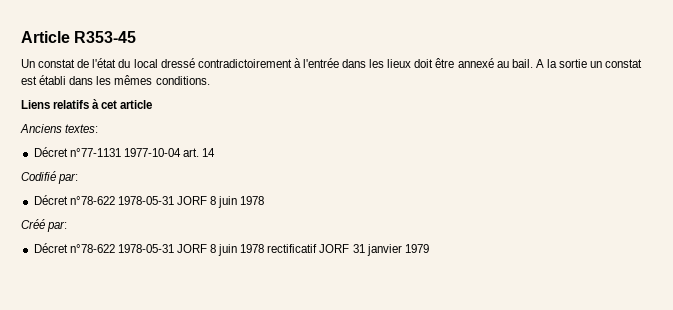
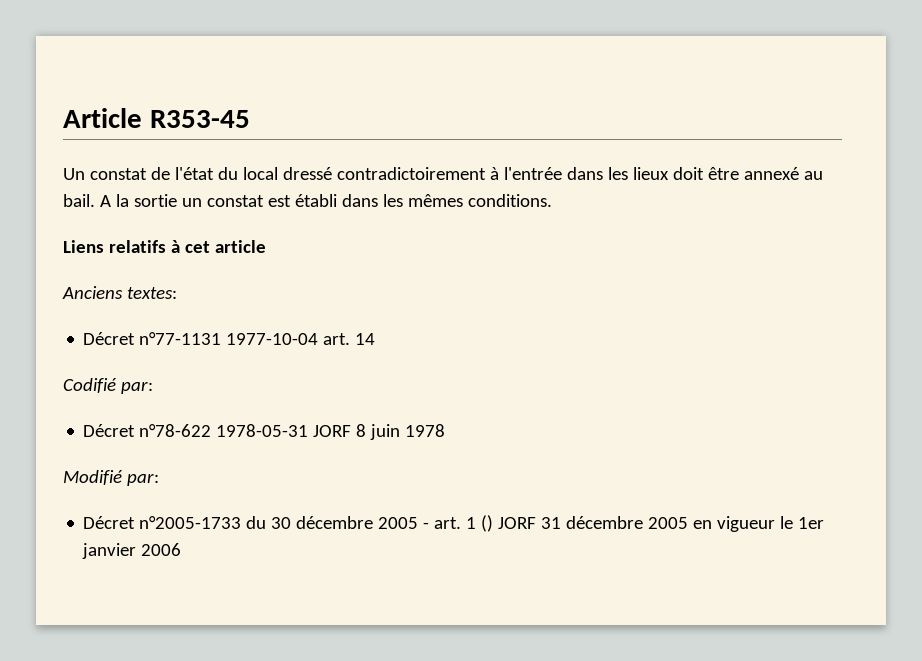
- Créé par:
- Décret n°78-622 1978-05-31 JORF 8 juin 1978 rectificatif JORF 31 janvier 1979
+ Modifié par:
+ Décret n°2005-1733 du 30 décembre 2005 - art. 1 () JORF 31 décembre 2005 en vigueur le 1er janvier 2006

